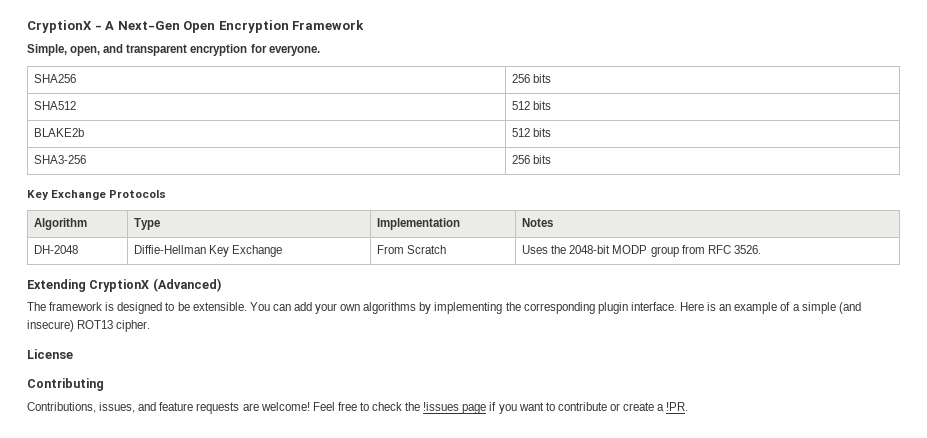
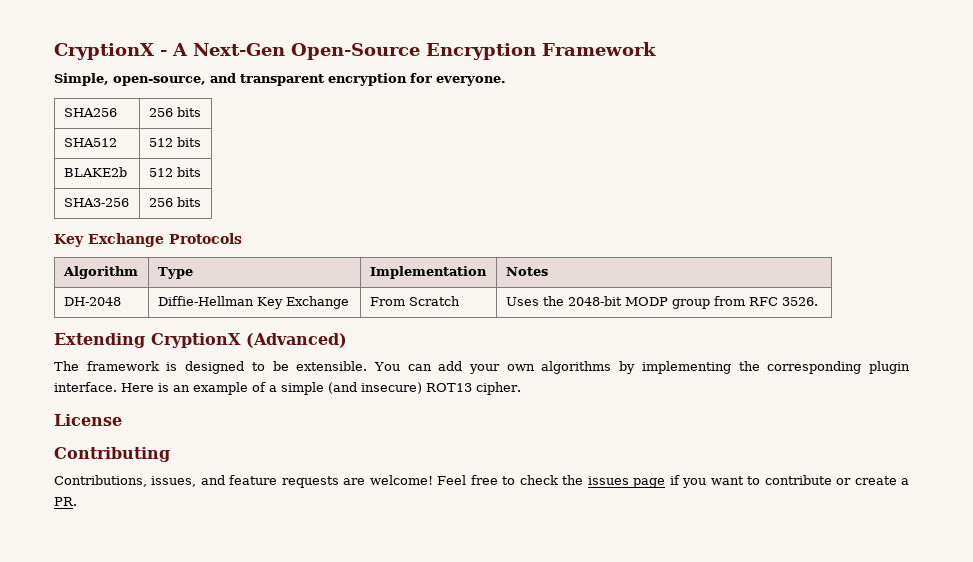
- CryptionX - A Next-Gen Open Encryption Framework
+ CryptionX - A Next-Gen Open-Source Encryption Framework
- Simple, open, and transparent encryption for everyone.
+ Simple, open-source, and transparent encryption for everyone.
- Feel free to check the !issues page if you want to contribute or create a !PR.
+ Feel free to check the issues page if you want to contribute or create a PR.

